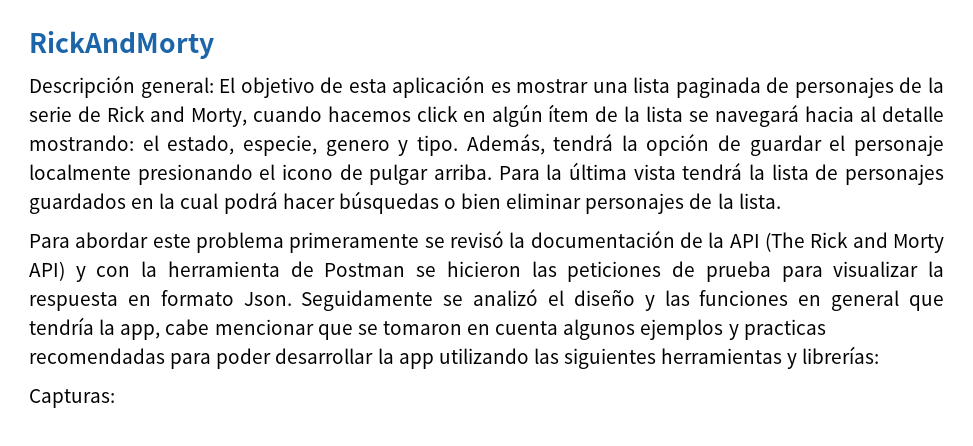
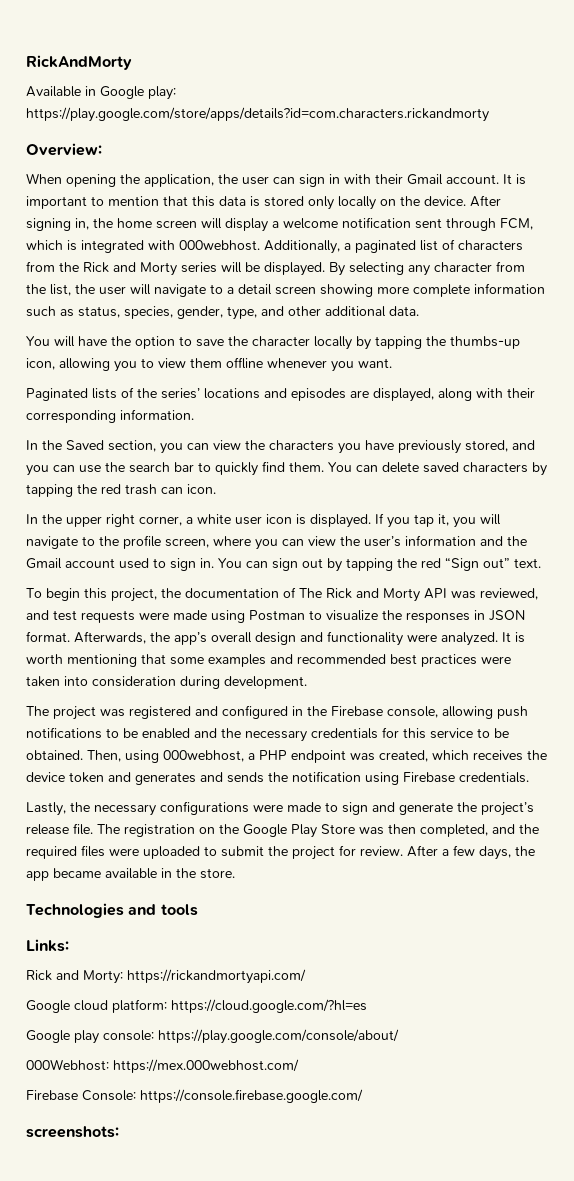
- Descripción general: El objetivo de esta aplicación es mostrar una lista paginada de personajes de la serie de Rick and Morty, cuando hacemos click en algún ítem de la lista se navegará hacia al detalle mostrando: el estado, especie, genero y tipo. Además, tendrá la opción de guardar el personaje localmente presionando el icono de pulgar arriba. Para la última vista tendrá la lista de personajes guardados en la cual podrá hacer búsquedas o bien eliminar personajes de la lista.
- Para abordar este problema primeramente se revisó la documentación de la API (The Rick and Morty API) y con la herramienta de Postman se hicieron las peticiones de prueba para visualizar la respuesta en formato Json. Seguidamente se analizó el diseño y las funciones en general que tendría la app, cabe mencionar que se tomaron en cuenta algunos ejemplos y practicas recomendadas para poder desarrollar la app utilizando las siguientes herramientas y librerías:
- Capturas:
+ Available in Google play: https://play.google.com/store/apps/details?id=com.characters.rickandmorty
+ Overview:
+ When opening the application, the user can sign in with their Gmail account. It is important to mention that this data is stored only locally on the device. After signing in, the home screen will display a welcome notification sent through FCM, which is integrated with 000webhost. Additionally, a paginated list of characters from the Rick and Morty series will be displayed. By selecting any character from the list, the user will navigate to a detail screen showing more complete information such as status, species, gender, type, and other additional data.
+ You will have the option to save the character locally by tapping the thumbs-up icon, allowing you to view them offline whenever you want.
+ Paginated lists of the series’ locations and episodes are displayed, along with their corresponding information.
+ In the Saved section, you can view the characters you have previously stored, and you can use the search bar to quickly find them. You can delete saved characters by tapping the red trash can icon.
+ In the upper right corner, a white user icon is displayed. If you tap it, you will navigate to the profile screen, where you can view the user’s information and the Gmail account used to sign in. You can sign out by tapping the red “Sign out” text.
+ To begin this project, the documentation of The Rick and Morty API was reviewed, and test requests were made using Postman to visualize the responses in JSON format. Afterwards, the app’s overall design and functionality were analyzed. It is worth mentioning that some examples and recommended best practices were taken into consideration during development.
+ The project was registered and configured in the Firebase console, allowing push notifications to be enabled and the necessary credentials for this service to be obtained. Then, using 000webhost, a PHP endpoint was created, which receives the device token and generates and sends the notification using Firebase credentials.
+ Lastly, the necessary configurations were made to sign and generate the project’s release file. The registration on the Google Play Store was then completed, and the required files were uploaded to submit the project for review. After a few days, the app became available in the store.
+ Technologies and tools
+ Links:
+ Rick and Morty: https://rickandmortyapi.com/
+ Google cloud platform: https://cloud.google.com/?hl=es
+ Google play console: https://play.google.com/console/about/
+ 000Webhost: https://mex.000webhost.com/
+ Firebase Console: https://console.firebase.google.com/
+ screenshots:

